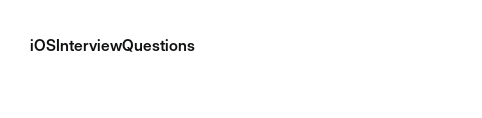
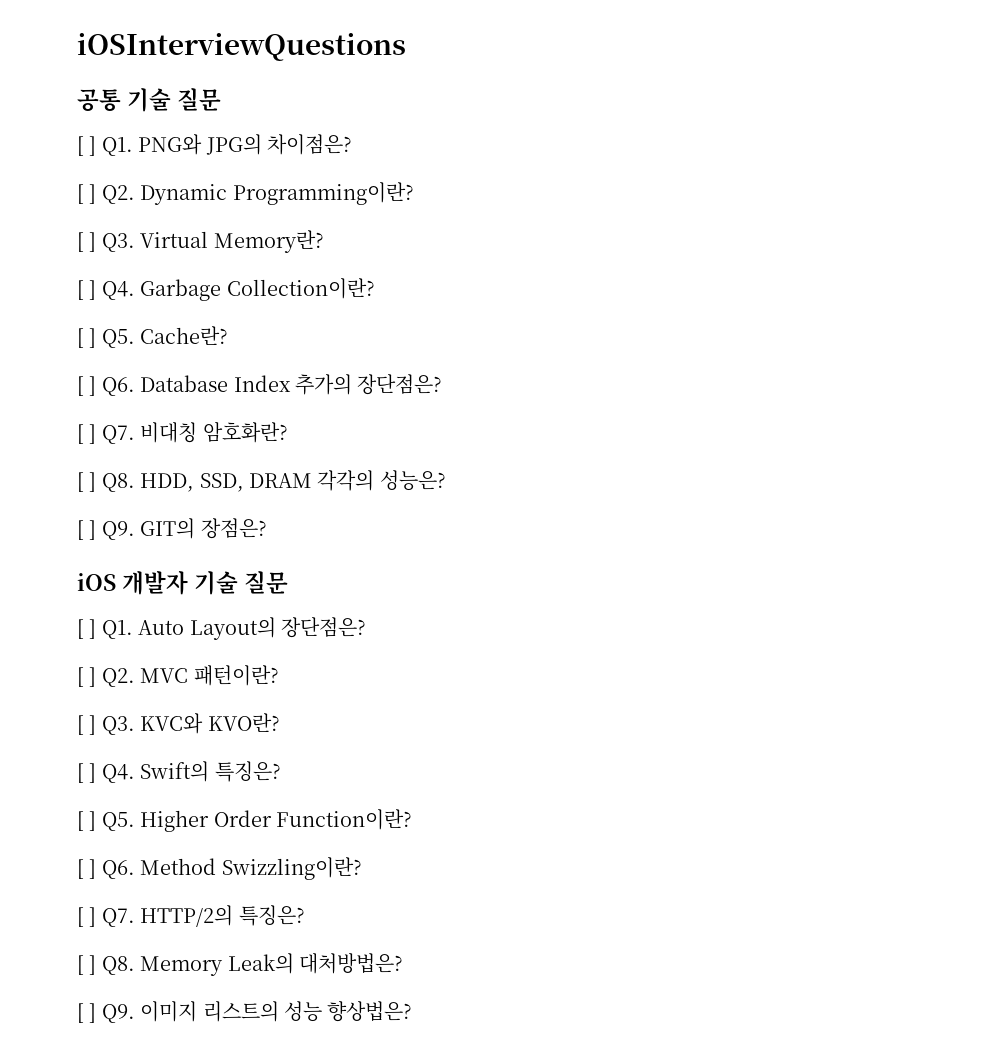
+ 공통 기술 질문
+ [ ] Q1. PNG와 JPG의 차이점은?
+ [ ] Q2. Dynamic Programming이란?
+ [ ] Q3. Virtual Memory란?
+ [ ] Q4. Garbage Collection이란?
+ [ ] Q5. Cache란?
+ [ ] Q6. Database Index 추가의 장단점은?
+ [ ] Q7. 비대칭 암호화란?
+ [ ] Q8. HDD, SSD, DRAM 각각의 성능은?
+ [ ] Q9. GIT의 장점은?
+ iOS 개발자 기술 질문
+ [ ] Q1. Auto Layout의 장단점은?
+ [ ] Q2. MVC 패턴이란?
+ [ ] Q3. KVC와 KVO란?
+ [ ] Q4. Swift의 특징은?
+ [ ] Q5. Higher Order Function이란?
+ [ ] Q6. Method Swizzling이란?
+ [ ] Q7. HTTP/2의 특징은?
+ [ ] Q8. Memory Leak의 대처방법은?
+ [ ] Q9. 이미지 리스트의 성능 향상법은?

